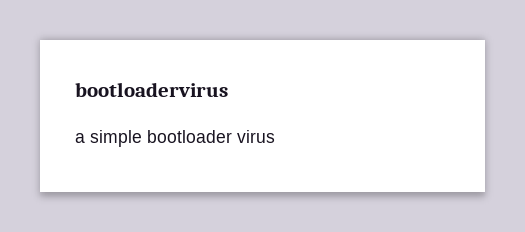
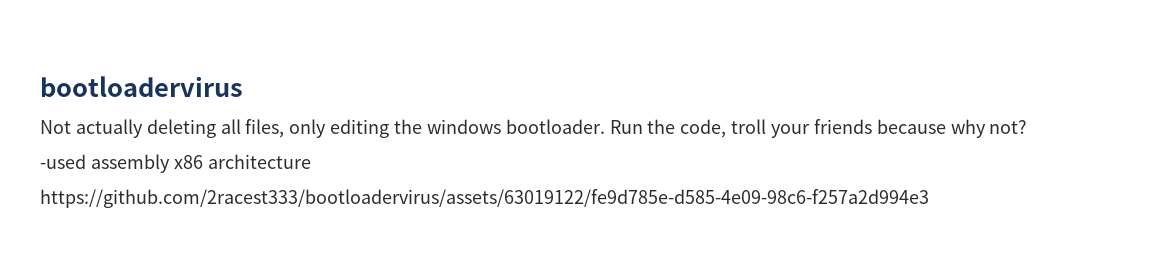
- a simple bootloader virus
+ Not actually deleting all files, only editing the windows bootloader. Run the code, troll your friends because why not?
+ -used assembly x86 architecture
+ https://github.com/2racest333/bootloadervirus/assets/63019122/fe9d785e-d585-4e09-98c6-f257a2d994e3

